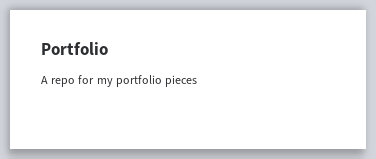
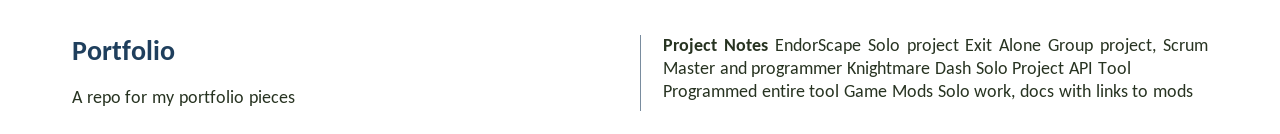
+ Project Notes EndorScape Solo project Exit Alone Group project, Scrum Master and programmer Knightmare Dash Solo Project API Tool Programmed entire tool Game Mods Solo work, docs with links to mods

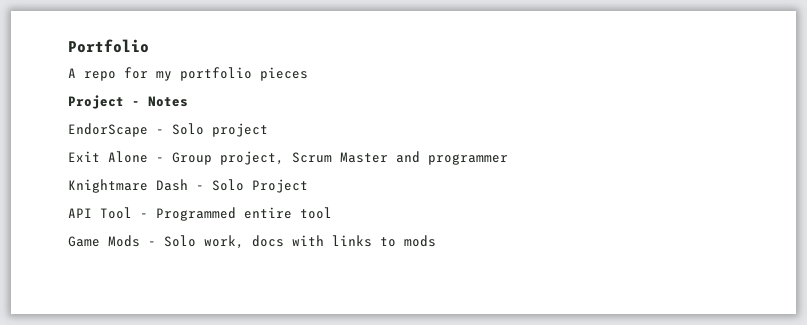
- Project Notes EndorScape Solo project Exit Alone Group project, Scrum Master and programmer Knightmare Dash Solo Project API Tool Programmed entire tool Game Mods Solo work, docs with links to mods
+ Project - Notes
+ EndorScape - Solo project
+ Exit Alone - Group project, Scrum Master and programmer
+ Knightmare Dash - Solo Project
+ API Tool - Programmed entire tool
+ Game Mods - Solo work, docs with links to mods

